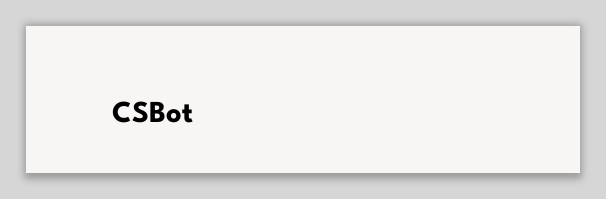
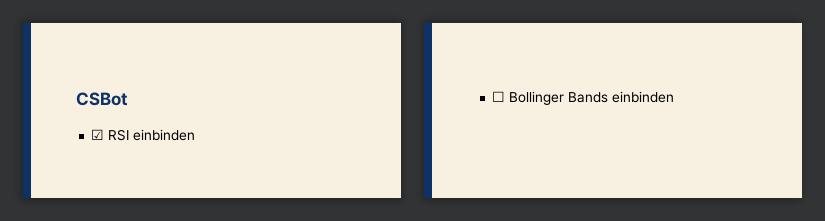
+ ☑ RSI einbinden
+ ☐ Bollinger Bands einbinden

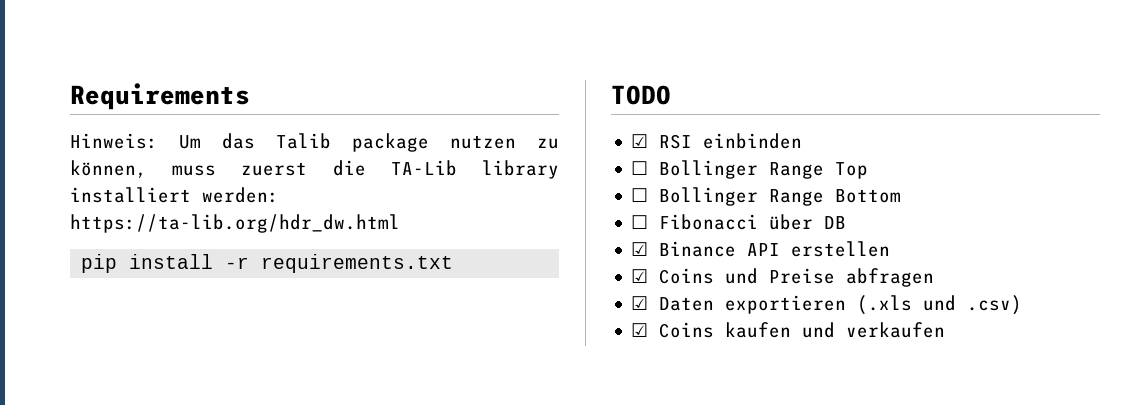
- CSBot
+ Requirements
+ Hinweis: Um das Talib package nutzen zu können, muss zuerst die TA-Lib library installiert werden: https://ta-lib.org/hdr_dw.html
+ pip install -r requirements.txt
+ TODO
- ☐ Bollinger Bands einbinden
+ ☐ Bollinger Range Top
+ ☐ Bollinger Range Bottom
+ ☐ Fibonacci über DB
+ ☑ Binance API erstellen
+ ☑ Coins und Preise abfragen
+ ☑ Daten exportieren (.xls und .csv)
+ ☑ Coins kaufen und verkaufen

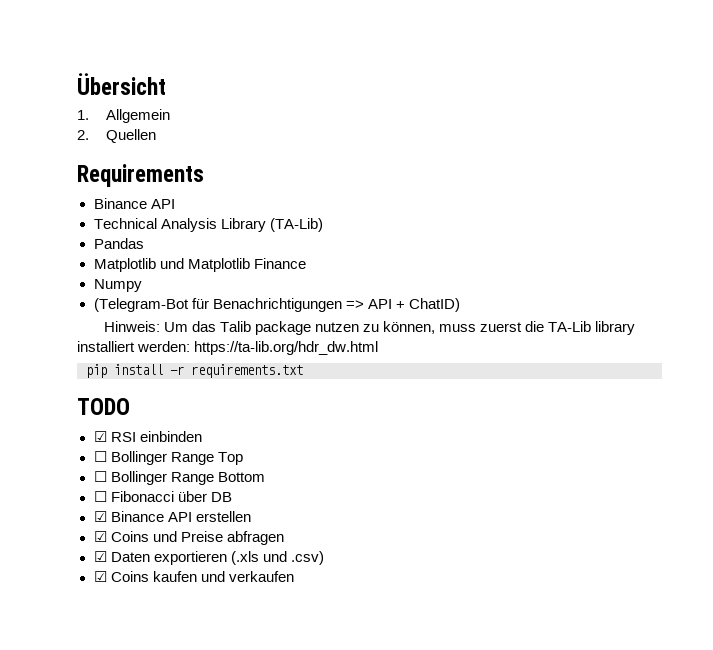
+ Übersicht
+ 1. Allgemein
+ 2. Quellen
  Requirements
+ Binance API
+ Technical Analysis Library (TA-Lib)
+ Pandas
+ Matplotlib und Matplotlib Finance
+ Numpy
+ (Telegram-Bot für Benachrichtigungen => API + ChatID)

